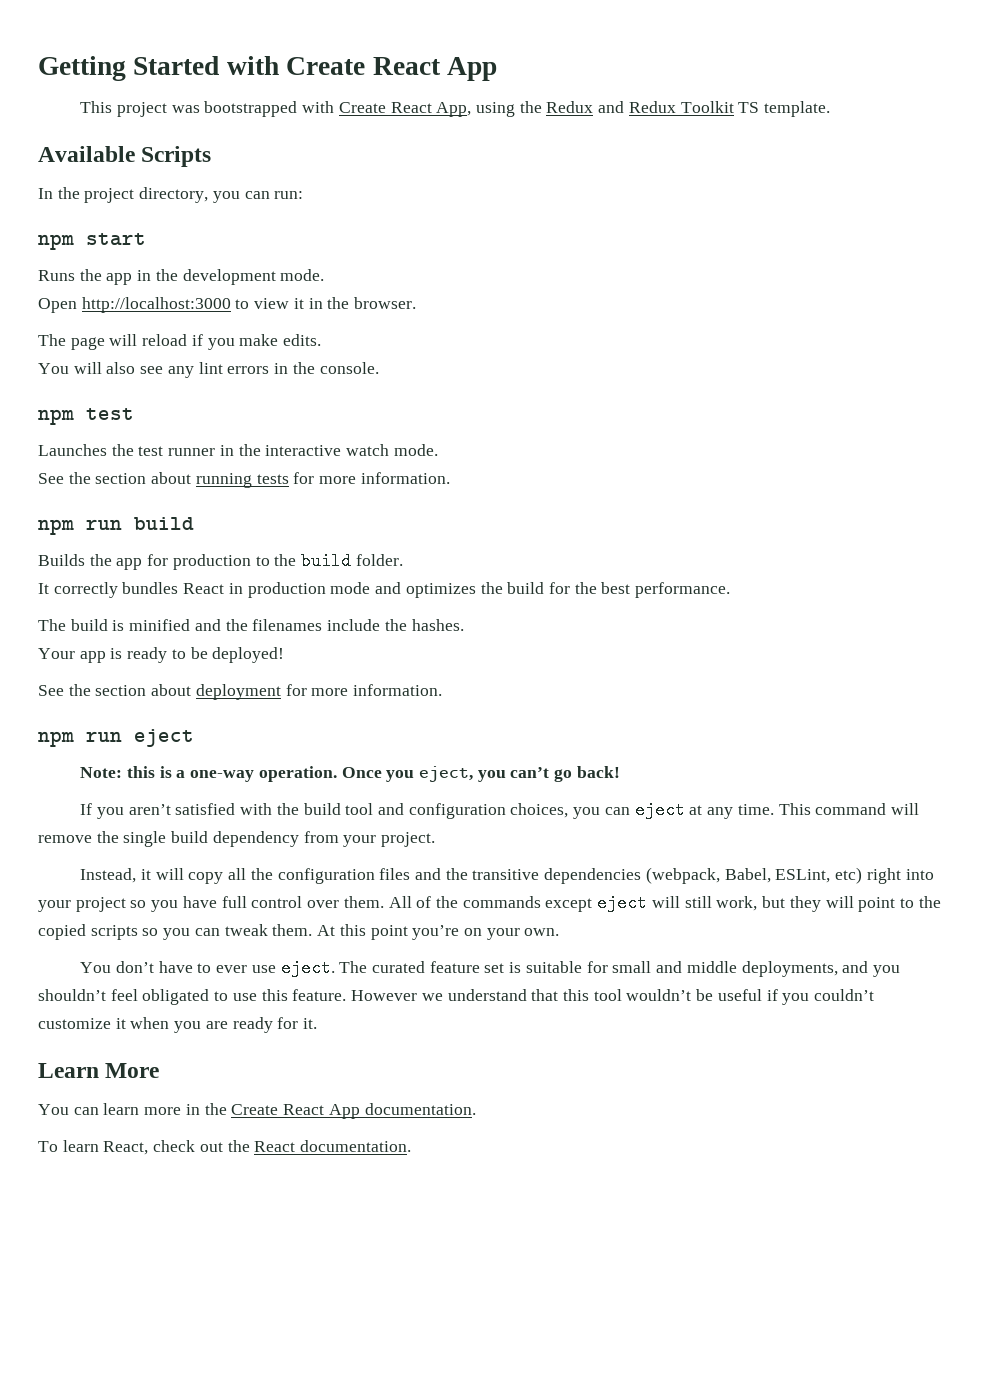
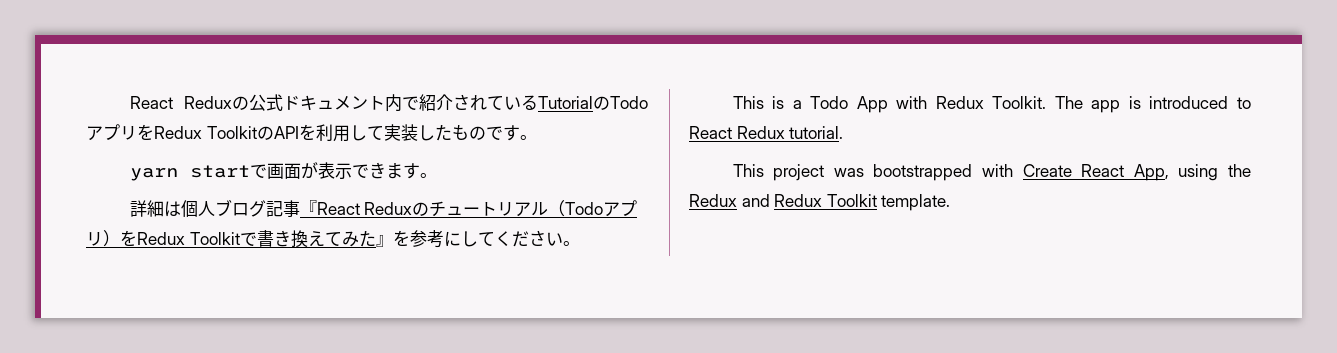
- Getting Started with Create React App
+ React Reduxの公式ドキュメント内で紹介されているTutorialのTodoアプリをRedux ToolkitのAPIを利用して実装したものです。
+ yarn startで画面が表示できます。
+ 詳細は個人ブログ記事『React Reduxのチュートリアル（Todoアプリ）をRedux Toolkitで書き換えてみた』を参考にしてください。
+ This is a Todo App with Redux Toolkit. The app is introduced to React Redux tutorial.
- This project was bootstrapped with Create React App, using the Redux and Redux Toolkit TS template.
+ This project was bootstrapped with Create React App, using the Redux and Redux Toolkit template.
- Available Scripts
- In the project directory, you can run:
- npm start
- Runs the app in the development mode.
- Open http://localhost:3000 to view it in the browser.
- The page will reload if you make edits.
- You will also see any lint errors in the console.
- npm test
- Launches the test runner in the interactive watch mode.
- See the section about running tests for more information.
- npm run build
- Builds the app for production to the build folder.
- It correctly bundles React in production mode and optimizes the build for the best performance.
- The build is minified and the filenames include the hashes.
- Your app is ready to be deployed!
- See the section about deployment for more information.
- npm run eject
- Note: this is a one-way operation. Once you eject, you can’t go back!
- If you aren’t satisfied with the build tool and configuration choices, you can eject at any time. This command will remove the single build dependency from your project.
- Instead, it will copy all the configuration files and the transitive dependencies (webpack, Babel, ESLint, etc) right into your project so you have full control over them. All of the commands except eject will still work, but they will point to the copied scripts so you can tweak them. At this point you’re on your own.
- You don’t have to ever use eject. The curated feature set is suitable for small and middle deployments, and you shouldn’t feel obligated to use this feature. However we understand that this tool wouldn’t be useful if you couldn’t customize it when you are ready for it.
- Learn More
- You can learn more in the Create React App documentation.
- To learn React, check out the React documentation.

